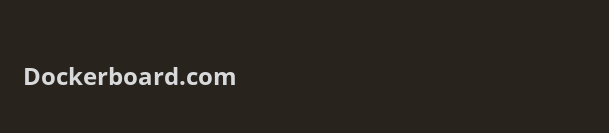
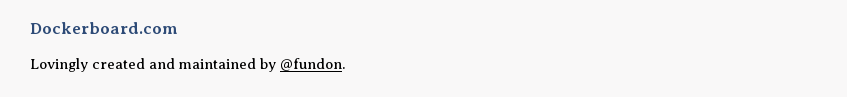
+ Lovingly created and maintained by @fundon.

